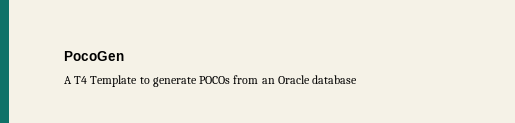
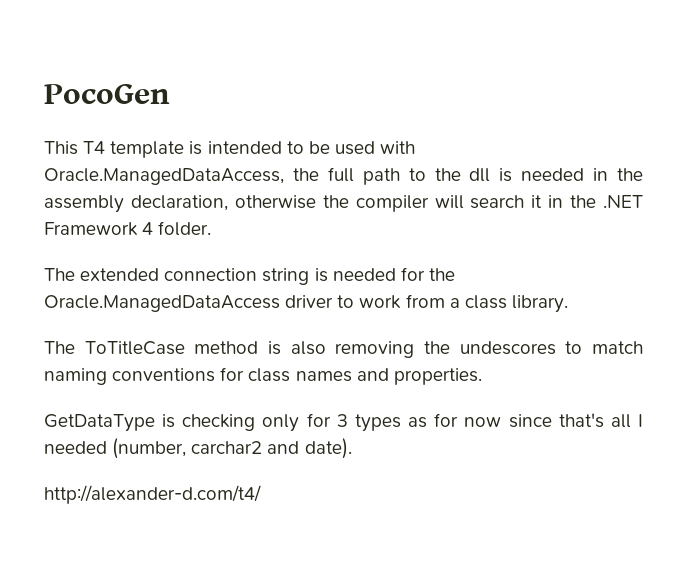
- A T4 Template to generate POCOs from an Oracle database
+ This T4 template is intended to be used with Oracle.ManagedDataAccess, the full path to the dll is needed in the assembly declaration, otherwise the compiler will search it in the .NET Framework 4 folder.
+ The extended connection string is needed for the Oracle.ManagedDataAccess driver to work from a class library.
+ The ToTitleCase method is also removing the undescores to match naming conventions for class names and properties.
+ GetDataType is checking only for 3 types as for now since that's all I needed (number, carchar2 and date).
+ http://alexander-d.com/t4/

